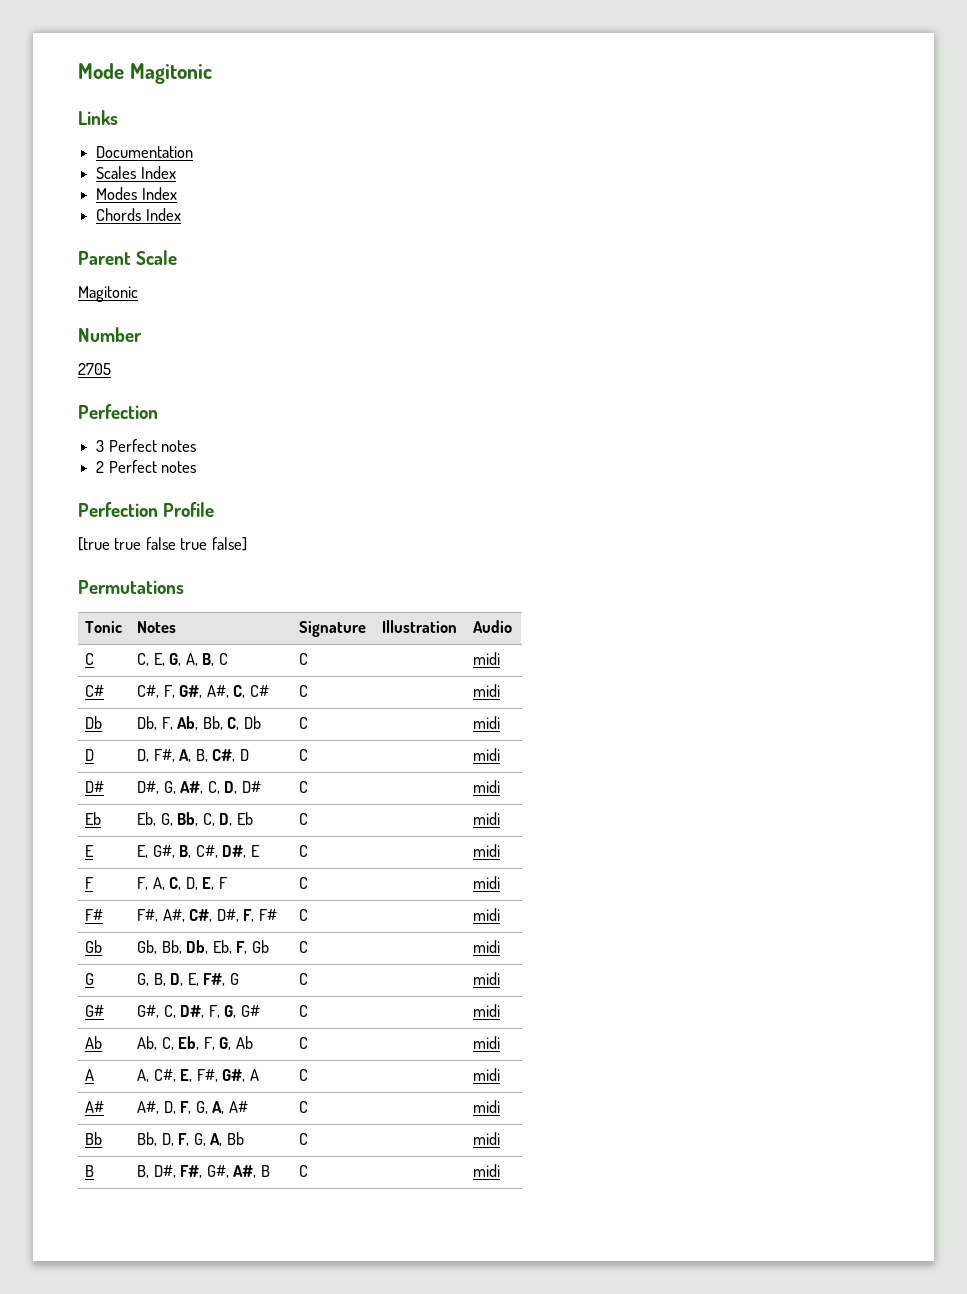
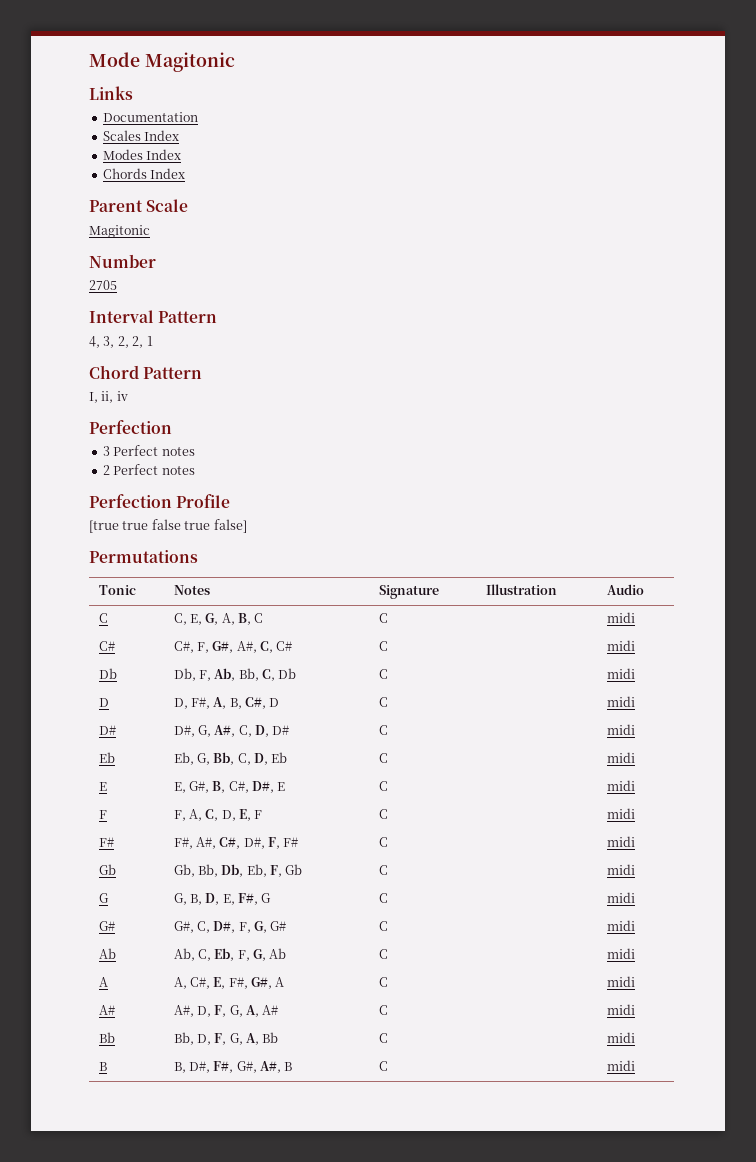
+ Interval Pattern
+ 4, 3, 2, 2, 1
+ Chord Pattern
+ I, ii, iv

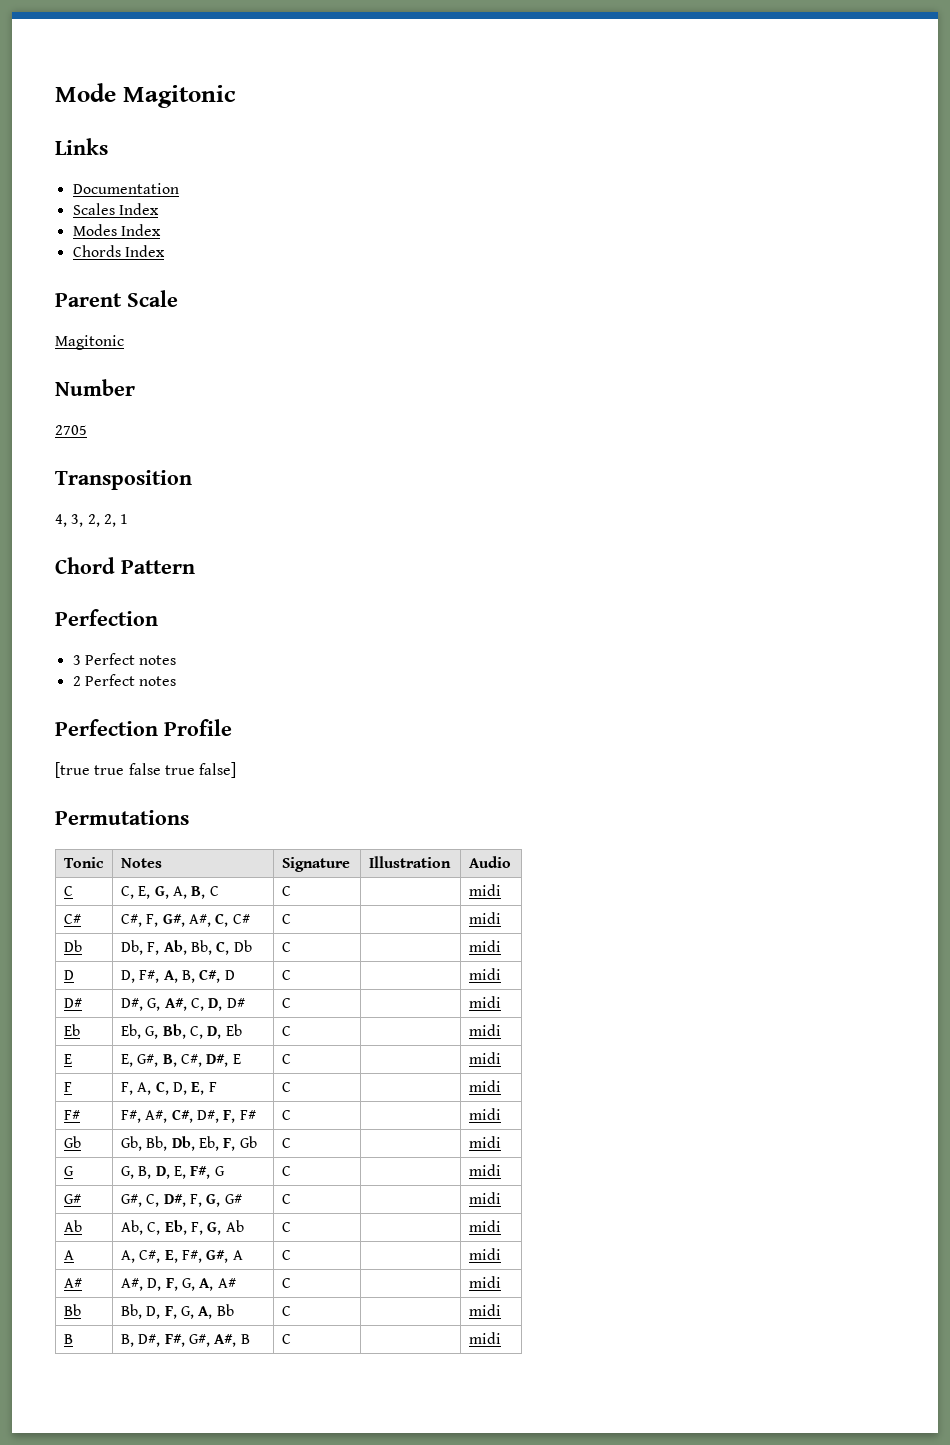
- Interval Pattern
+ Transposition
- I, ii, iv

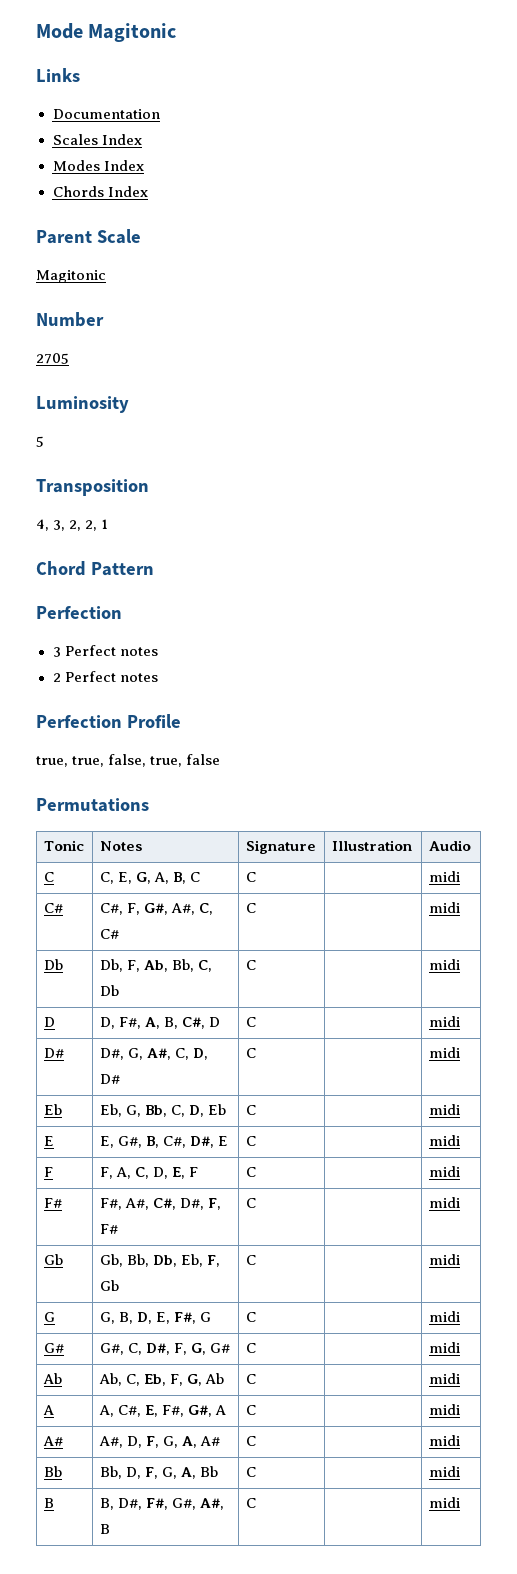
+ Luminosity
+ 5
- [true true false true false]
+ true, true, false, true, false

